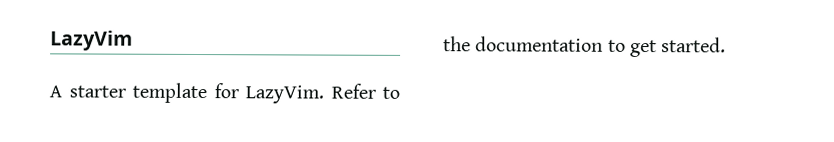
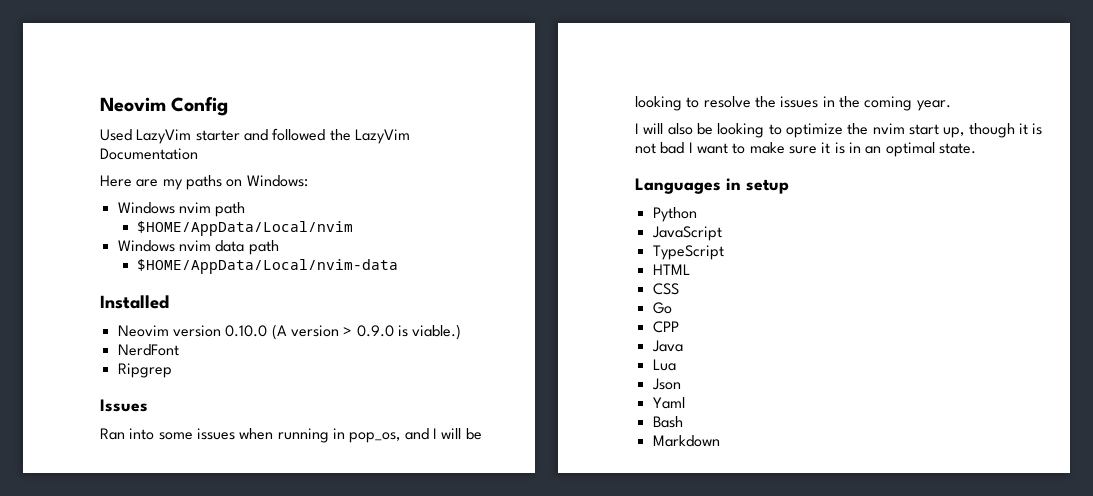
- LazyVim
- A starter template for LazyVim. Refer to the documentation to get started.
+ Neovim Config
+ Used LazyVim starter and followed the LazyVim Documentation
+ Here are my paths on Windows:
+ Windows nvim path
+ $HOME/AppData/Local/nvim
+ Windows nvim data path
+ $HOME/AppData/Local/nvim-data
+ Installed
+ Neovim version 0.10.0 (A version > 0.9.0 is viable.)
+ NerdFont
+ Ripgrep
+ Issues
+ Ran into some issues when running in pop_os, and I will be looking to resolve the issues in the coming year.
+ I will also be looking to optimize the nvim start up, though it is not bad I want to make sure it is in an optimal state.
+ Languages in setup
+ Python
+ JavaScript
+ TypeScript
+ HTML
+ CSS
+ Go
+ CPP
+ Java
+ Lua
+ Json
+ Yaml
+ Bash
+ Markdown

